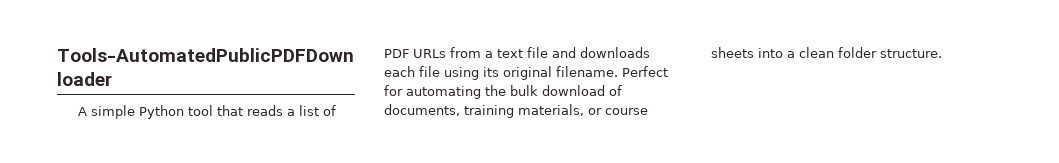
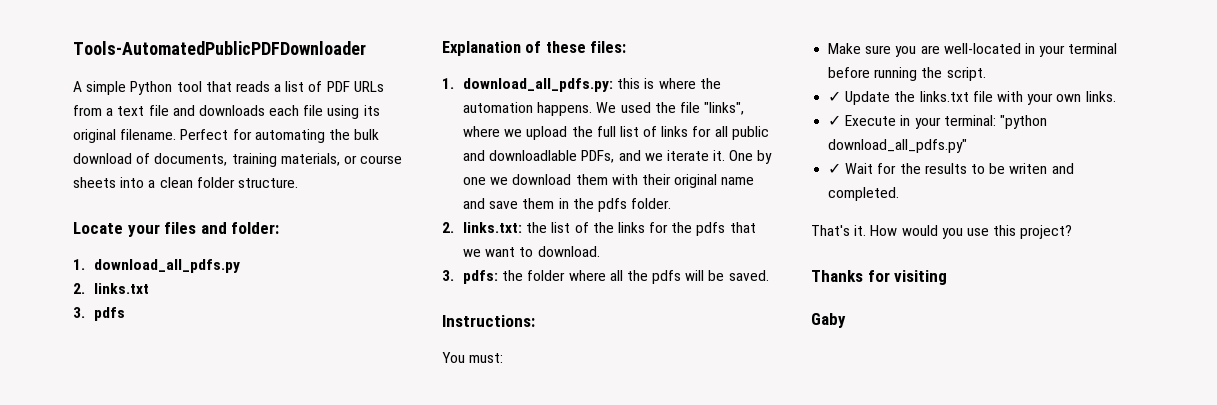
+ Locate your files and folder:
+ 1. download_all_pdfs.py
+ 2. links.txt
+ 3. pdfs
+ Explanation of these files:
+ 1. download_all_pdfs.py: this is where the automation happens. We used the file "links", where we upload the full list of links for all public and downloadlable PDFs, and we iterate it. One by one we download them with their original name and save them in the pdfs folder.
+ 2. links.txt: the list of the links for the pdfs that we want to download.
+ 3. pdfs: the folder where all the pdfs will be saved.
+ Instructions:
+ You must:
+ Make sure you are well-located in your terminal before running the script.
+ ✓ Update the links.txt file with your own links.
+ ✓ Execute in your terminal: "python download_all_pdfs.py"
+ ✓ Wait for the results to be writen and completed.
+ That's it. How would you use this project?
+ Thanks for visiting
+ Gaby

